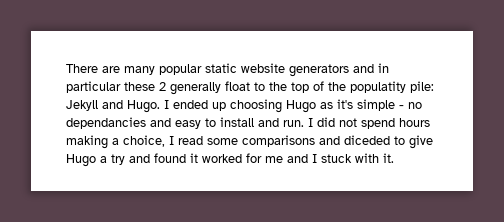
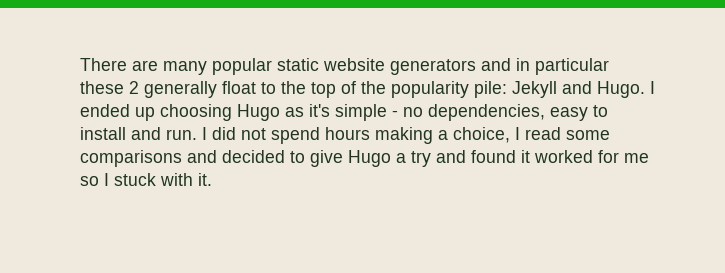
- There are many popular static website generators and in particular these 2 generally float to the top of the populatity pile: Jekyll and Hugo.
+ There are many popular static website generators and in particular these 2 generally float to the top of the popularity pile: Jekyll and Hugo.
- I ended up choosing Hugo as it's simple - no dependancies and easy to install and run.
+ I ended up choosing Hugo as it's simple - no dependencies, easy to install and run.
- I did not spend hours making a choice, I read some comparisons and diceded to give Hugo a try and found it worked for me and I stuck with it.
+ I did not spend hours making a choice, I read some comparisons and decided to give Hugo a try and found it worked for me so I stuck with it.

